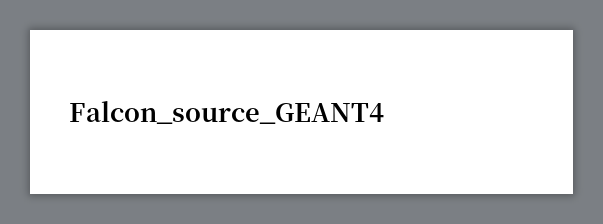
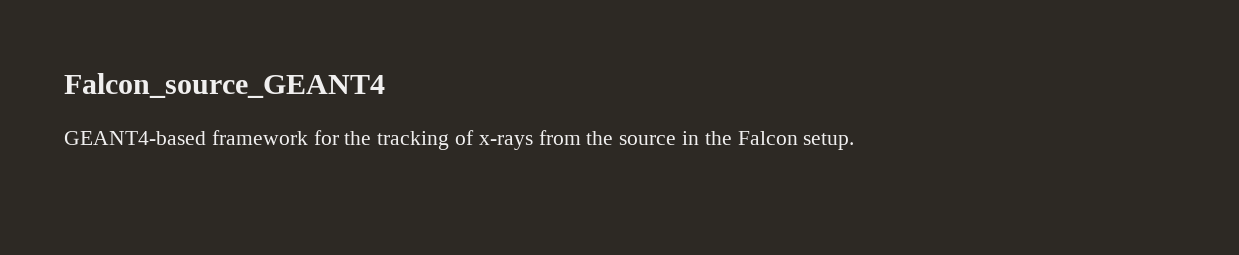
+ GEANT4-based framework for the tracking of x-rays from the source in the Falcon setup.

